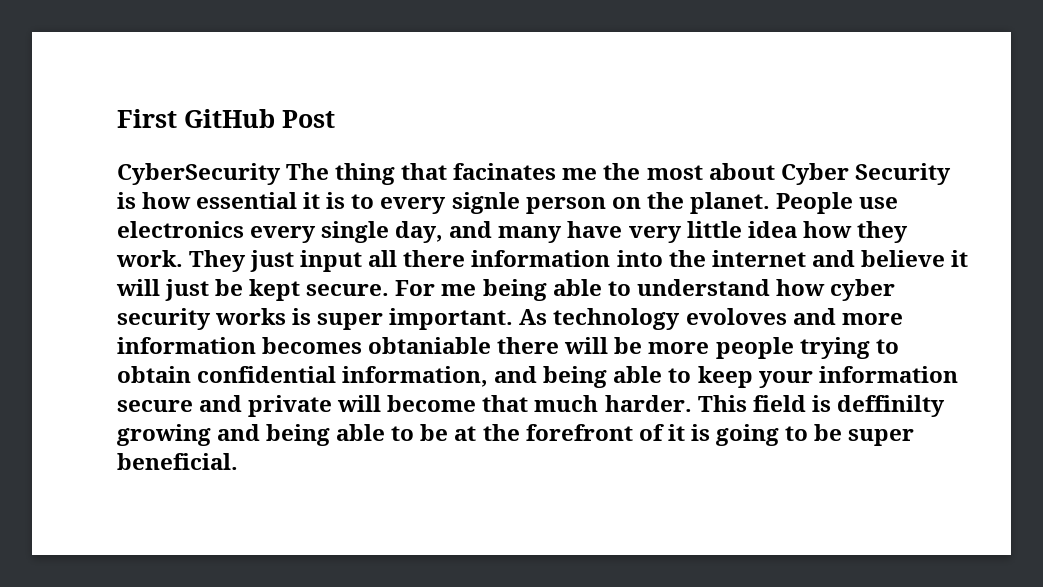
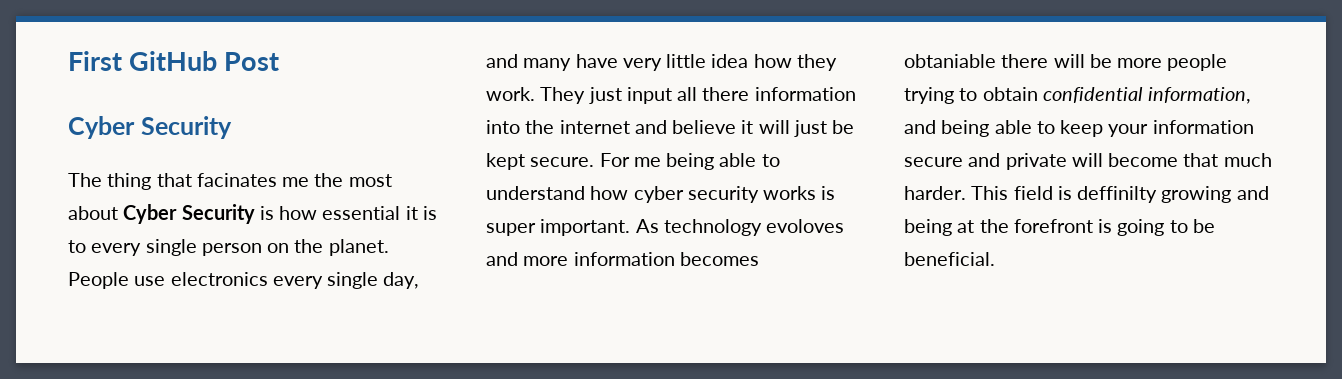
  First GitHub Post
- CyberSecurity The thing that facinates me the most about Cyber Security is how essential it is to every signle person on the planet.
+ Cyber Security
+ The thing that facinates me the most about Cyber Security is how essential it is to every single person on the planet.
- This field is deffinilty growing and being able to be at the forefront of it is going to be super beneficial.
+ This field is deffinilty growing and being at the forefront is going to be beneficial.

